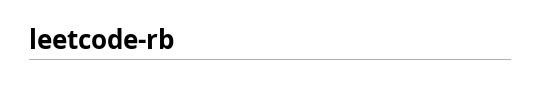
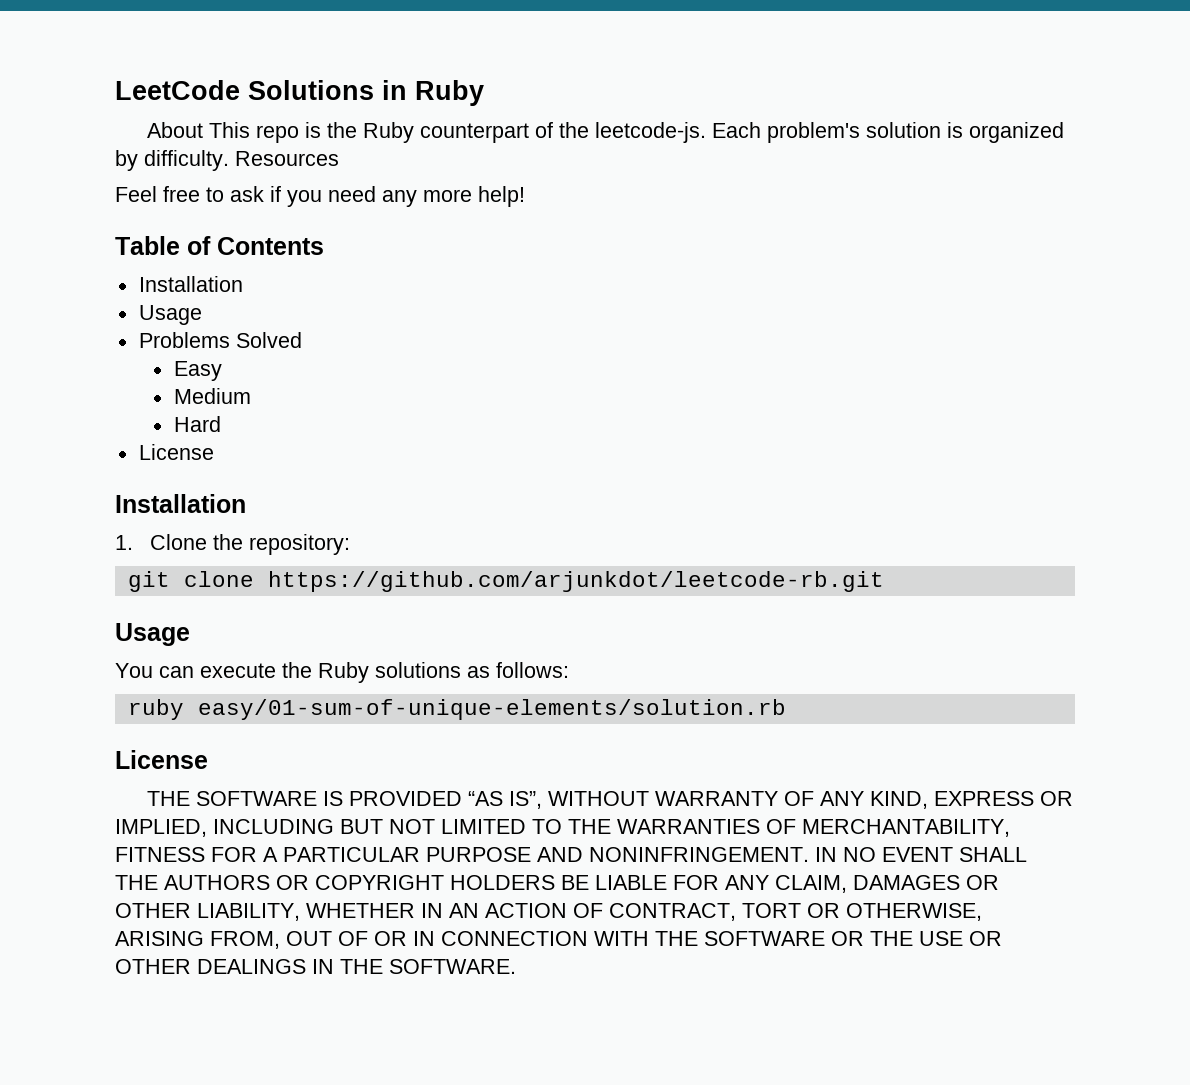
- leetcode-rb
+ LeetCode Solutions in Ruby
+ About This repo is the Ruby counterpart of the leetcode-js. Each problem's solution is organized by difficulty. Resources
+ Feel free to ask if you need any more help!
+ Table of Contents
+ Installation
+ Usage
+ Problems Solved
+ Easy
+ Medium
+ Hard
+ License
+ Installation
+ 1. Clone the repository:
+ git clone https://github.com/arjunkdot/leetcode-rb.git
+ Usage
+ You can execute the Ruby solutions as follows:
+ ruby easy/01-sum-of-unique-elements/solution.rb
+ License
+ THE SOFTWARE IS PROVIDED “AS IS”, WITHOUT WARRANTY OF ANY KIND, EXPRESS OR IMPLIED, INCLUDING BUT NOT LIMITED TO THE WARRANTIES OF MERCHANTABILITY, FITNESS FOR A PARTICULAR PURPOSE AND NONINFRINGEMENT. IN NO EVENT SHALL THE AUTHORS OR COPYRIGHT HOLDERS BE LIABLE FOR ANY CLAIM, DAMAGES OR OTHER LIABILITY, WHETHER IN AN ACTION OF CONTRACT, TORT OR OTHERWISE, ARISING FROM, OUT OF OR IN CONNECTION WITH THE SOFTWARE OR THE USE OR OTHER DEALINGS IN THE SOFTWARE.

